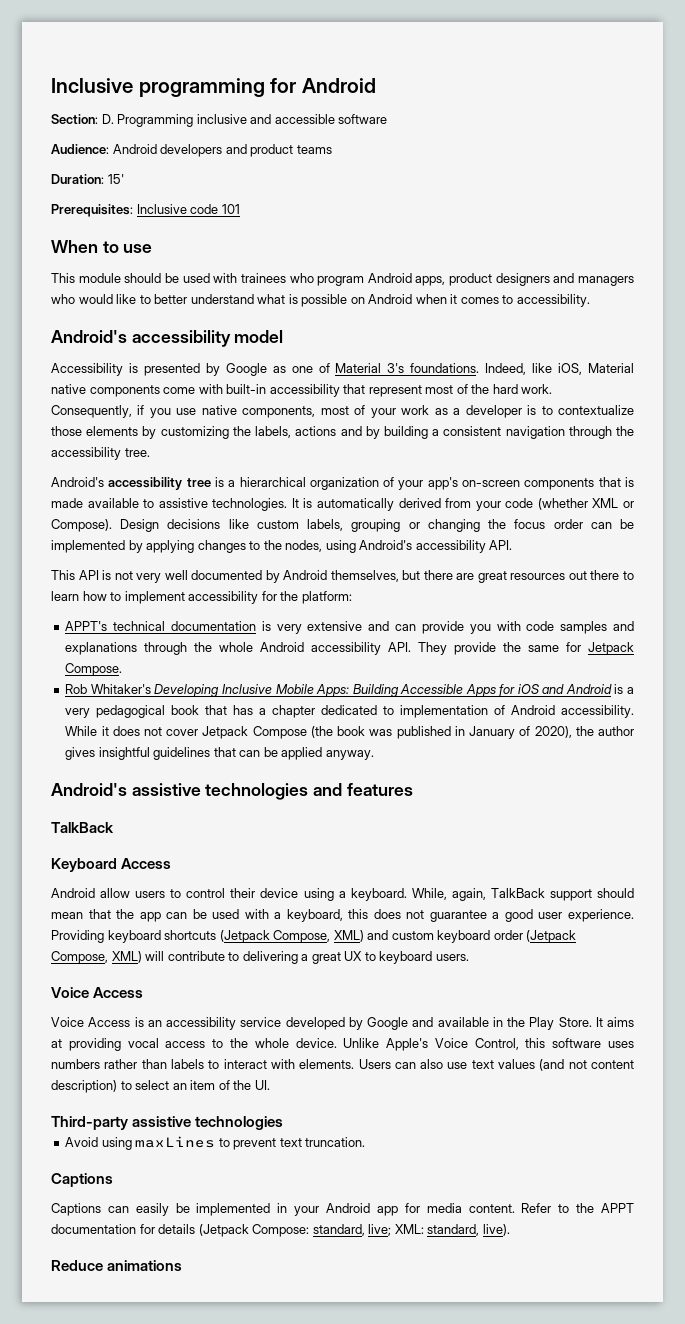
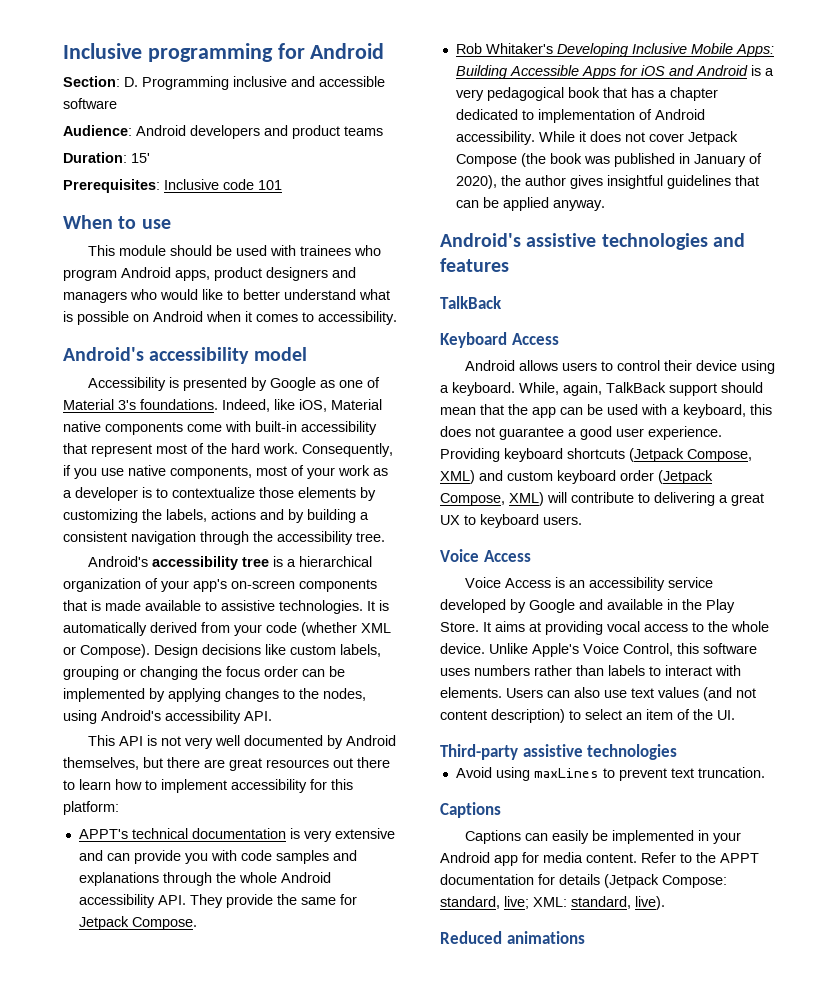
- This API is not very well documented by Android themselves, but there are great resources out there to learn how to implement accessibility for the platform:
+ This API is not very well documented by Android themselves, but there are great resources out there to learn how to implement accessibility for this platform:
- Android allow users to control their device using a keyboard.
+ Android allows users to control their device using a keyboard.
- Reduce animations
+ Reduced animations

